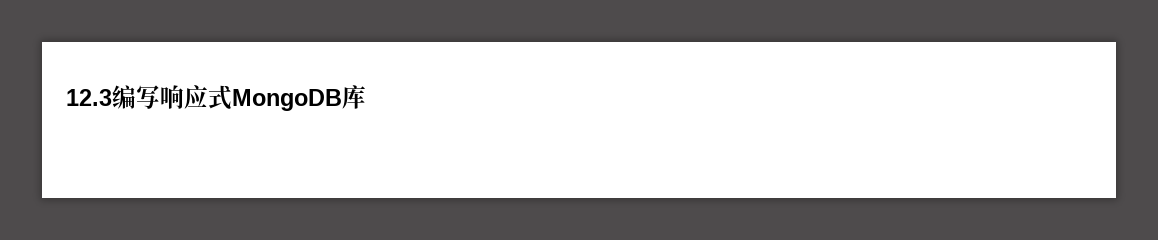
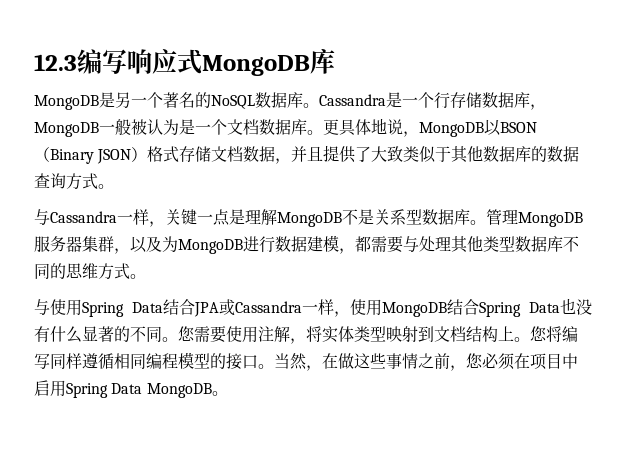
+ MongoDB是另一个著名的NoSQL数据库。Cassandra是一个行存储数据库，MongoDB一般被认为是一个文档数据库。更具体地说，MongoDB以BSON（Binary JSON）格式存储文档数据，并且提供了大致类似于其他数据库的数据查询方式。
+ 与Cassandra一样，关键一点是理解MongoDB不是关系型数据库。管理MongoDB服务器集群，以及为MongoDB进行数据建模，都需要与处理其他类型数据库不同的思维方式。
+ 与使用Spring Data结合JPA或Cassandra一样，使用MongoDB结合Spring Data也没有什么显著的不同。您需要使用注解，将实体类型映射到文档结构上。您将编写同样遵循相同编程模型的接口。当然，在做这些事情之前，您必须在项目中启用Spring Data MongoDB。

